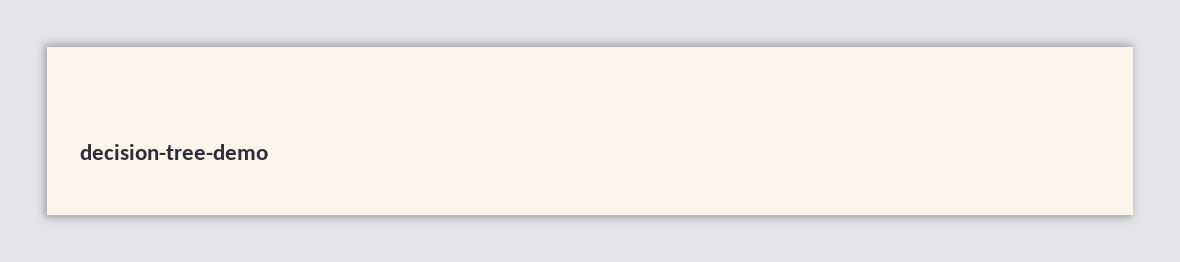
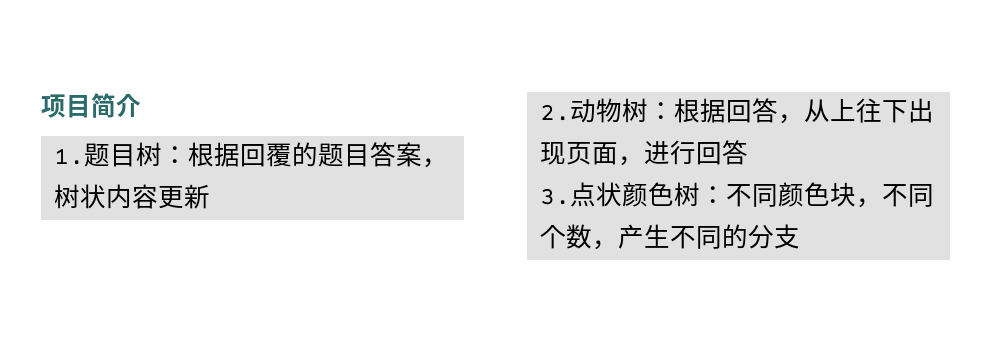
- decision-tree-demo
+ 项目简介
+ 1.题目树：根据回覆的题目答案，树状内容更新
+ 2.动物树：根据回答，从上往下出现页面，进行回答
+ 3.点状颜色树：不同颜色块，不同个数，产生不同的分支

